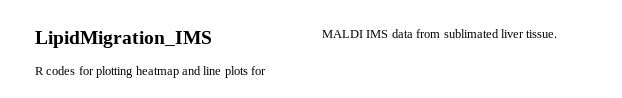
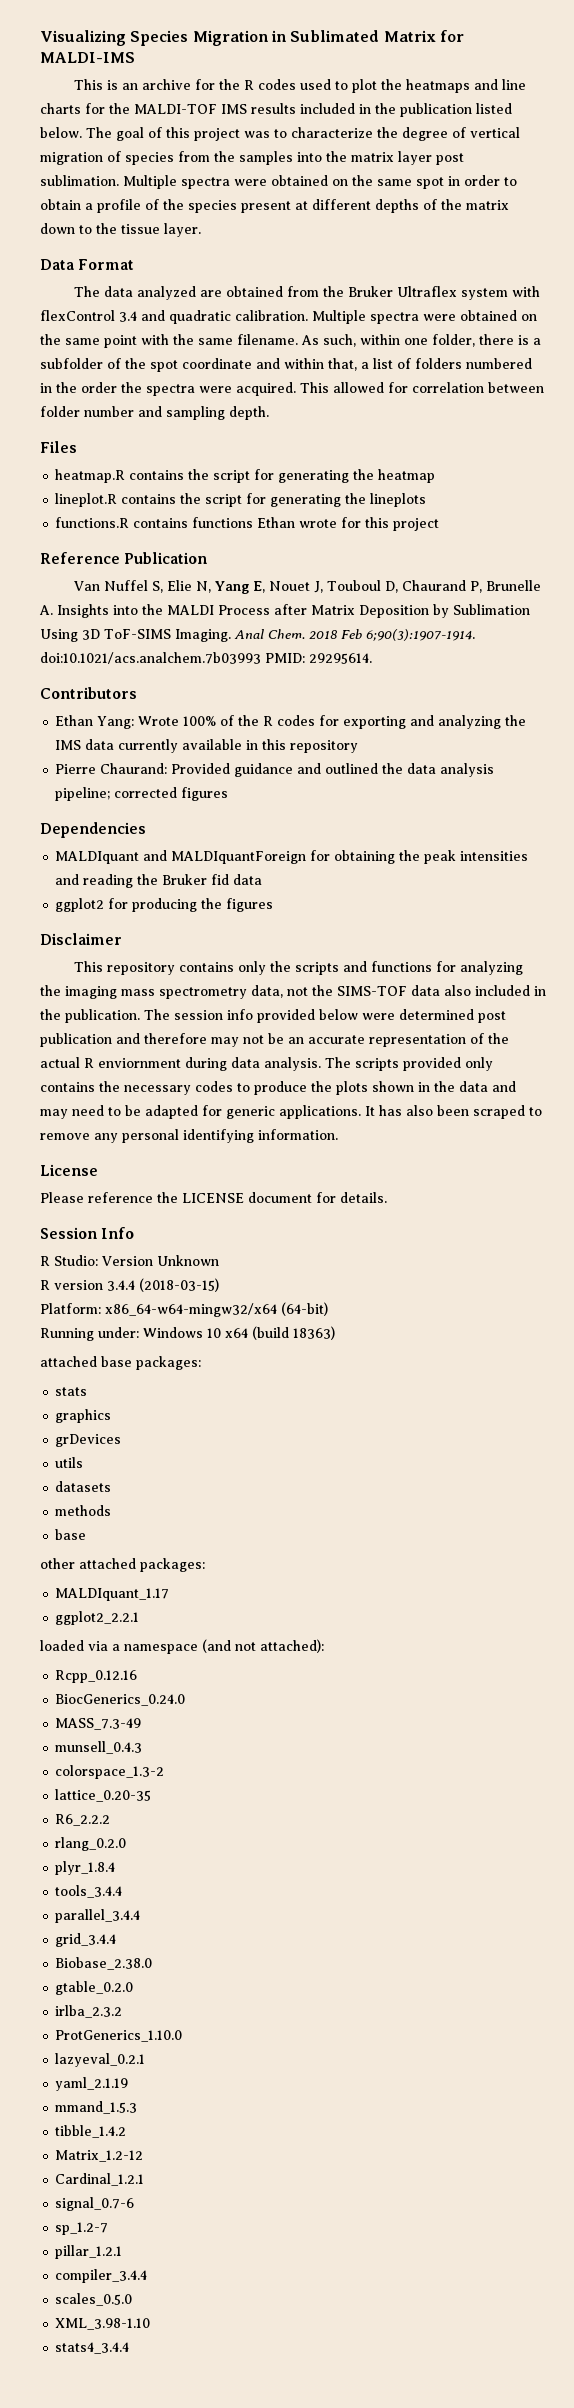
- LipidMigration_IMS
- R codes for plotting heatmap and line plots for MALDI IMS data from sublimated liver tissue.
+ Visualizing Species Migration in Sublimated Matrix for MALDI-IMS
+ This is an archive for the R codes used to plot the heatmaps and line charts for the MALDI-TOF IMS results included in the publication listed below. The goal of this project was to characterize the degree of vertical migration of species from the samples into the matrix layer post sublimation. Multiple spectra were obtained on the same spot in order to obtain a profile of the species present at different depths of the matrix down to the tissue layer.
+ Data Format
+ The data analyzed are obtained from the Bruker Ultraflex system with flexControl 3.4 and quadratic calibration. Multiple spectra were obtained on the same point with the same filename. As such, within one folder, there is a subfolder of the spot coordinate and within that, a list of folders numbered in the order the spectra were acquired. This allowed for correlation between folder number and sampling depth.
+ Files
+ heatmap.R contains the script for generating the heatmap
+ lineplot.R contains the script for generating the lineplots
+ functions.R contains functions Ethan wrote for this project
+ Reference Publication
+ Van Nuffel S, Elie N, Yang E, Nouet J, Touboul D, Chaurand P, Brunelle A. Insights into the MALDI Process after Matrix Deposition by Sublimation Using 3D ToF-SIMS Imaging. Anal Chem. 2018 Feb 6;90(3):1907-1914. doi:10.1021/acs.analchem.7b03993 PMID: 29295614.
+ Contributors
+ Ethan Yang: Wrote 100% of the R codes for exporting and analyzing the IMS data currently available in this repository
+ Pierre Chaurand: Provided guidance and outlined the data analysis pipeline; corrected figures
+ Dependencies
+ MALDIquant and MALDIquantForeign for obtaining the peak intensities and reading the Bruker fid data
+ ggplot2 for producing the figures
+ Disclaimer
+ This repository contains only the scripts and functions for analyzing the imaging mass spectrometry data, not the SIMS-TOF data also included in the publication. The session info provided below were determined post publication and therefore may not be an accurate representation of the actual R enviornment during data analysis. The scripts provided only contains the necessary codes to produce the plots shown in the data and may need to be adapted for generic applications. It has also been scraped to remove any personal identifying information.
+ License
+ Please reference the LICENSE document for details.
+ Session Info
+ R Studio: Version Unknown
+ R version 3.4.4 (2018-03-15)
+ Platform: x86_64-w64-mingw32/x64 (64-bit)
+ Running under: Windows 10 x64 (build 18363)
+ attached base packages:
+ stats
+ graphics
+ grDevices
+ utils
+ datasets
+ methods
+ base
+ other attached packages:
+ MALDIquant_1.17
+ ggplot2_2.2.1
+ loaded via a namespace (and not attached):
+ Rcpp_0.12.16
+ BiocGenerics_0.24.0
+ MASS_7.3-49
+ munsell_0.4.3
+ colorspace_1.3-2
+ lattice_0.20-35
+ R6_2.2.2
+ rlang_0.2.0
+ plyr_1.8.4
+ tools_3.4.4
+ parallel_3.4.4
+ grid_3.4.4
+ Biobase_2.38.0
+ gtable_0.2.0
+ irlba_2.3.2
+ ProtGenerics_1.10.0
+ lazyeval_0.2.1
+ yaml_2.1.19
+ mmand_1.5.3
+ tibble_1.4.2
+ Matrix_1.2-12
+ Cardinal_1.2.1
+ signal_0.7-6
+ sp_1.2-7
+ pillar_1.2.1
+ compiler_3.4.4
+ scales_0.5.0
+ XML_3.98-1.10
+ stats4_3.4.4

